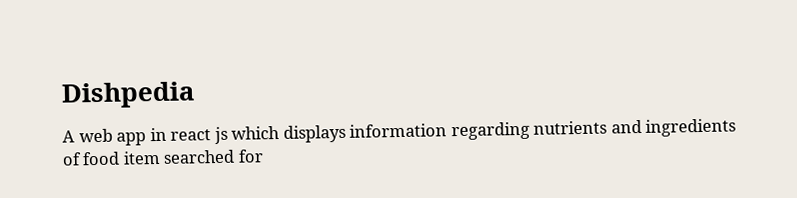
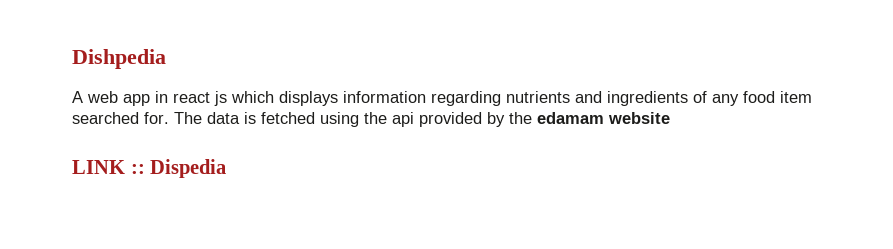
- A web app in react js which displays information regarding nutrients and ingredients of food item searched for
+ A web app in react js which displays information regarding nutrients and ingredients of any food item searched for. The data is fetched using the api provided by the edamam website
+ LINK :: Dispedia

